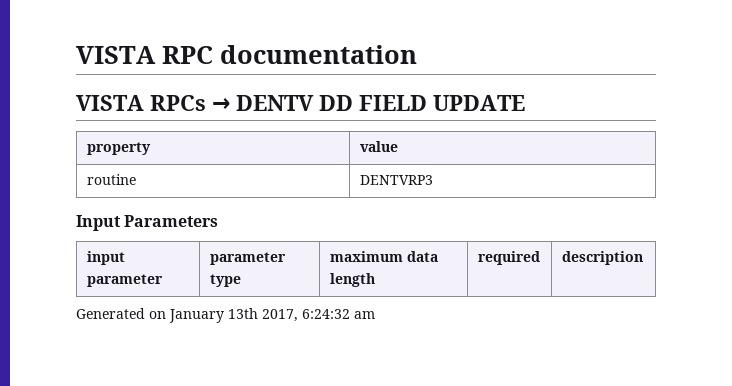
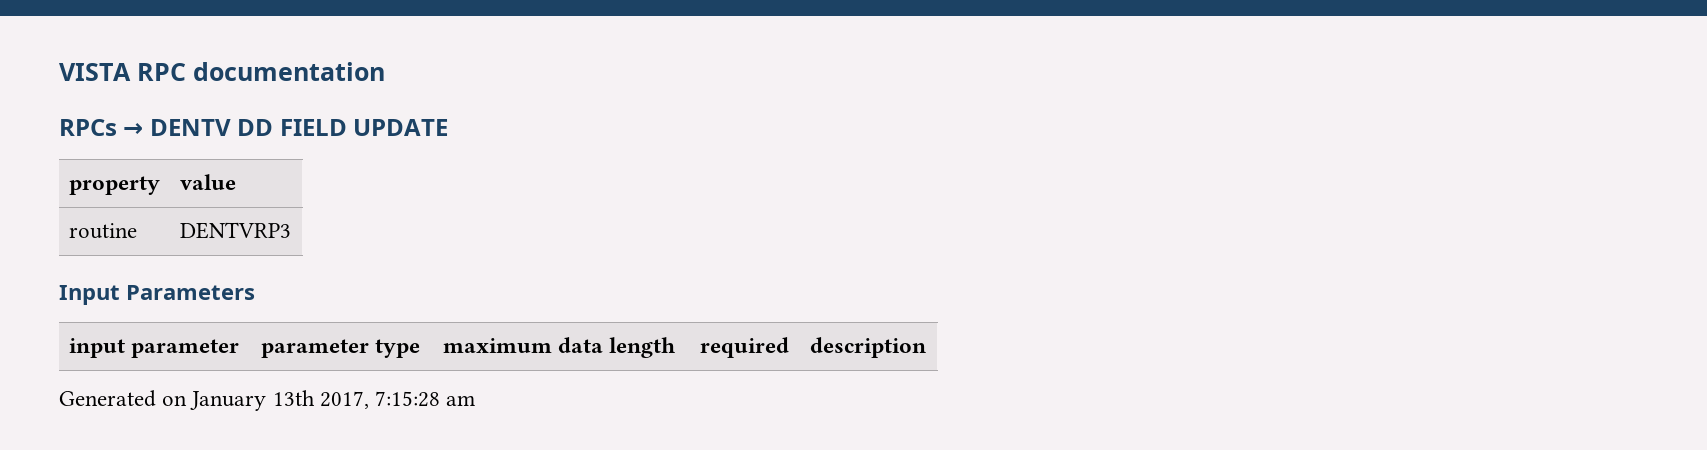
- VISTA RPCs → DENTV DD FIELD UPDATE
+ RPCs → DENTV DD FIELD UPDATE
- Generated on January 13th 2017, 6:24:32 am
+ Generated on January 13th 2017, 7:15:28 am

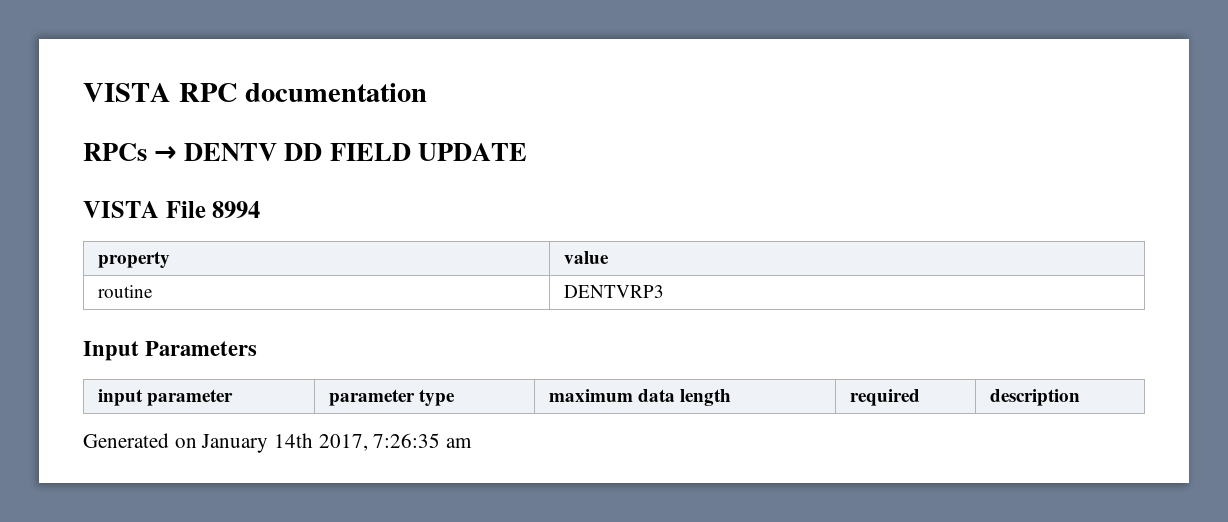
+ VISTA File 8994
- Generated on January 13th 2017, 7:15:28 am
+ Generated on January 14th 2017, 7:26:35 am

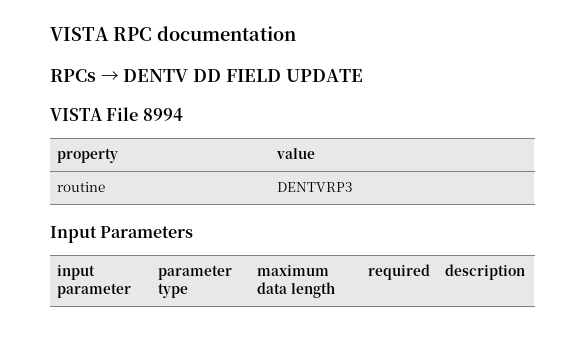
- Generated on January 14th 2017, 7:26:35 am

